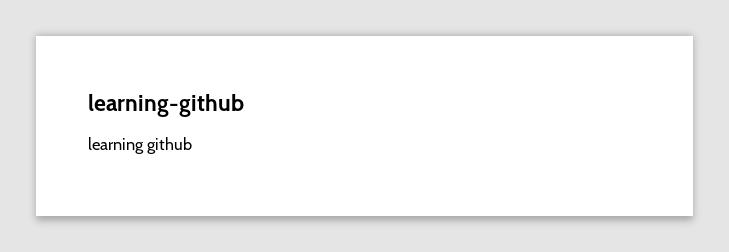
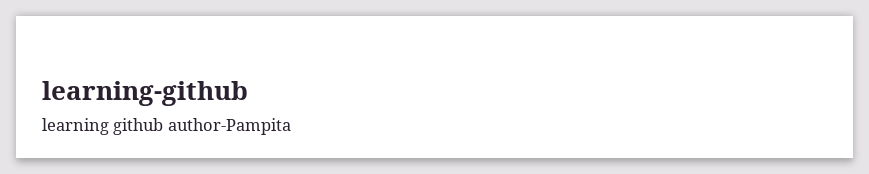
- learning github
+ learning github author-Pampita

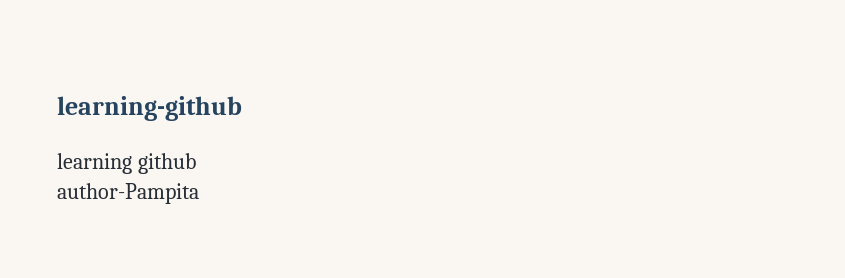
- learning github author-Pampita
+ learning github
+ author-Pampita

